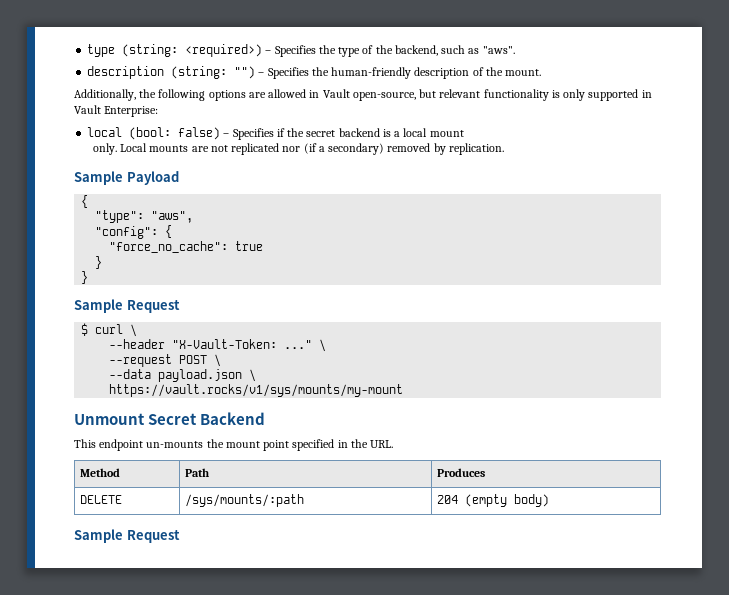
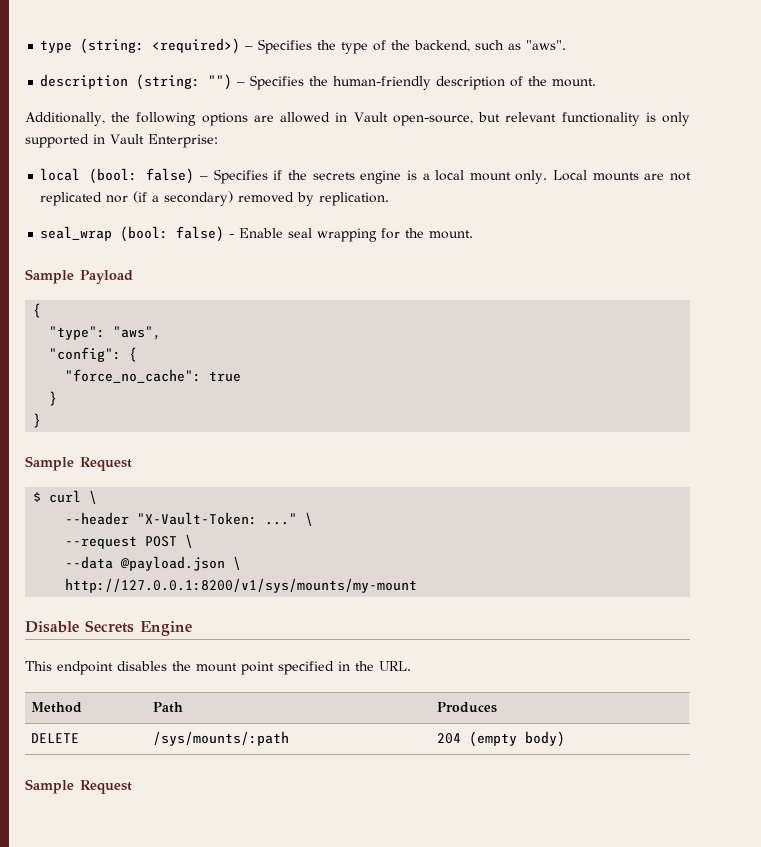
- local (bool: false) – Specifies if the secret backend is a local mount
- only.
+ local (bool: false) – Specifies if the secrets engine is a local mount only.
+ seal_wrap (bool: false) - Enable seal wrapping for the mount.
- --data payload.json \
- https://vault.rocks/v1/sys/mounts/my-mount
- Unmount Secret Backend
+ --data @payload.json \
+ http://127.0.0.1:8200/v1/sys/mounts/my-mount
+ Disable Secrets Engine
- This endpoint un-mounts the mount point specified in the URL.
+ This endpoint disables the mount point specified in the URL.

